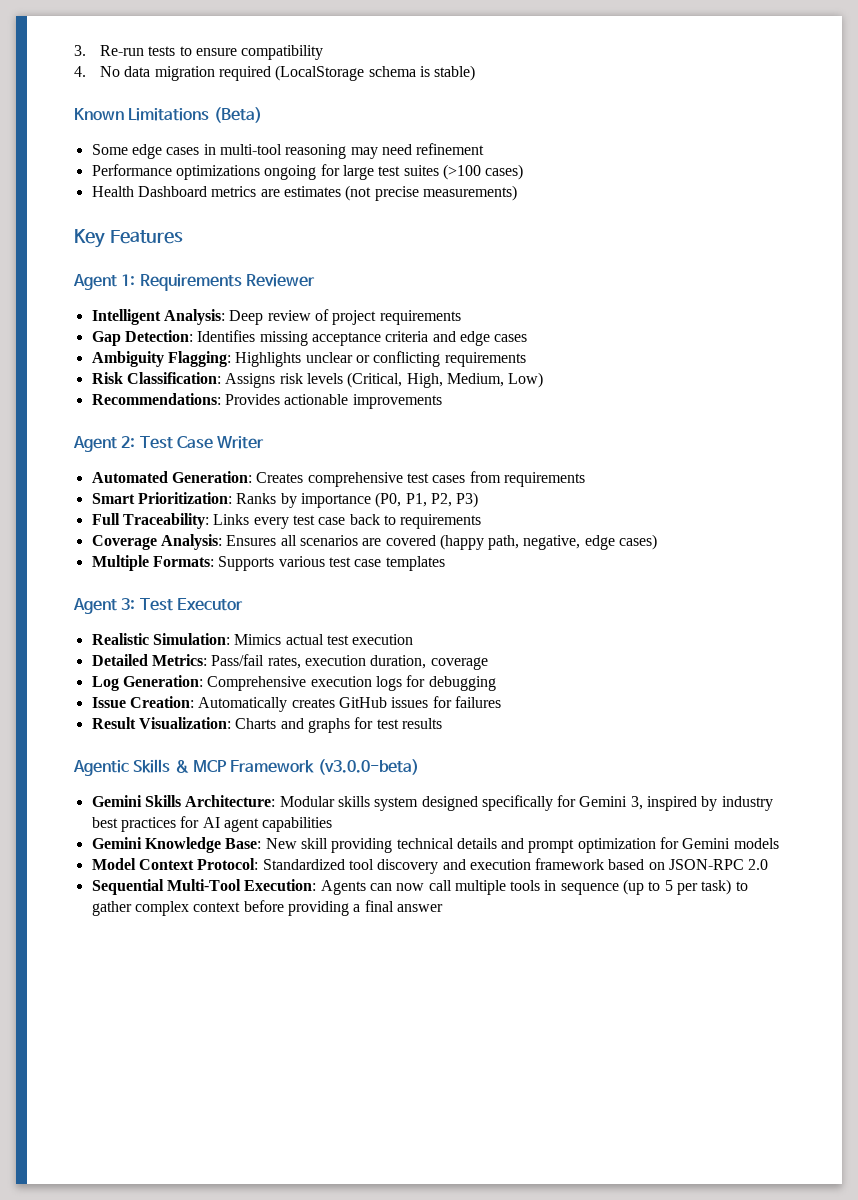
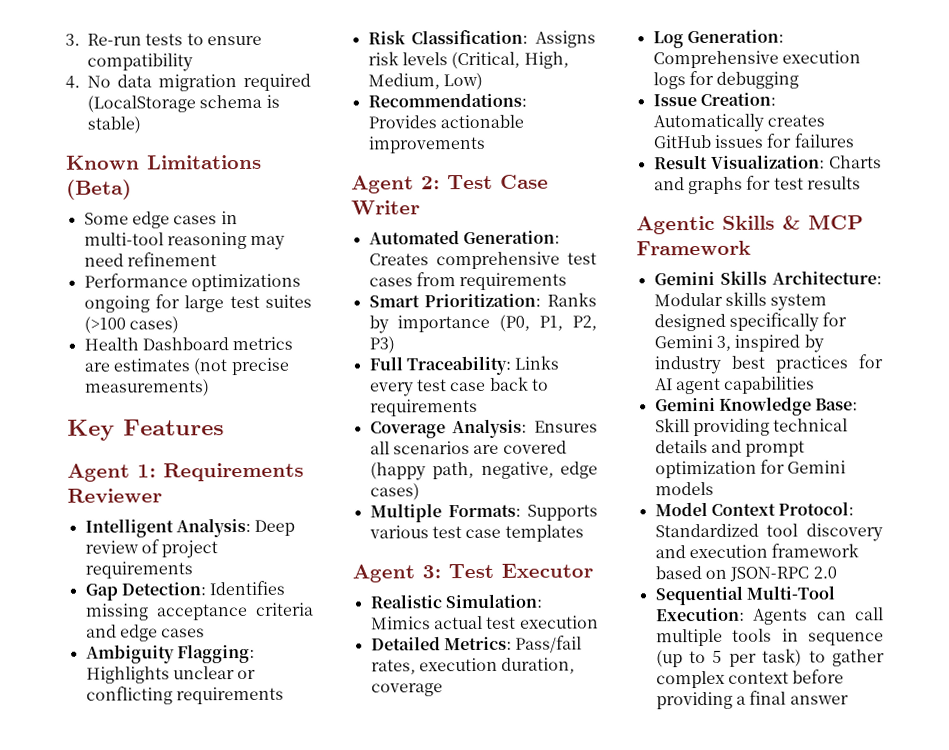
- Agentic Skills & MCP Framework (v3.0.0-beta)
+ Agentic Skills & MCP Framework
- Gemini Knowledge Base: New skill providing technical details and prompt optimization for Gemini models
+ Gemini Knowledge Base: Skill providing technical details and prompt optimization for Gemini models
- Sequential Multi-Tool Execution: Agents can now call multiple tools in sequence (up to 5 per task) to gather complex context before providing a final answer
+ Sequential Multi-Tool Execution: Agents can call multiple tools in sequence (up to 5 per task) to gather complex context before providing a final answer

